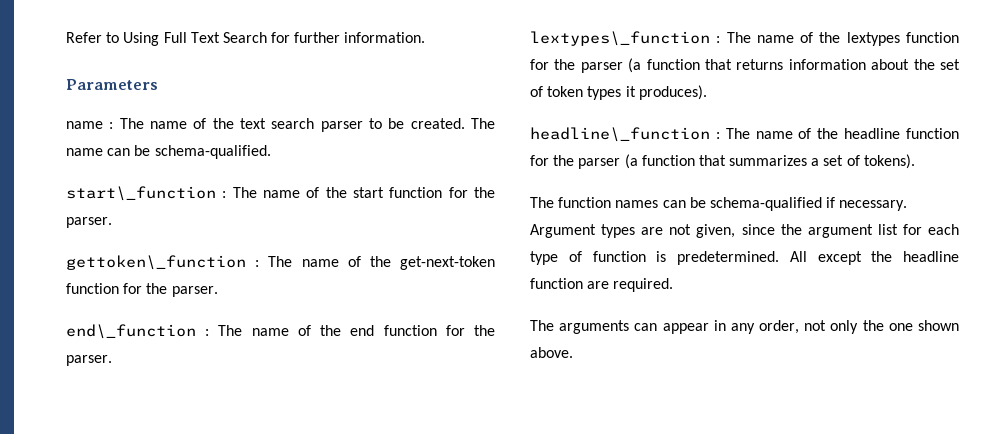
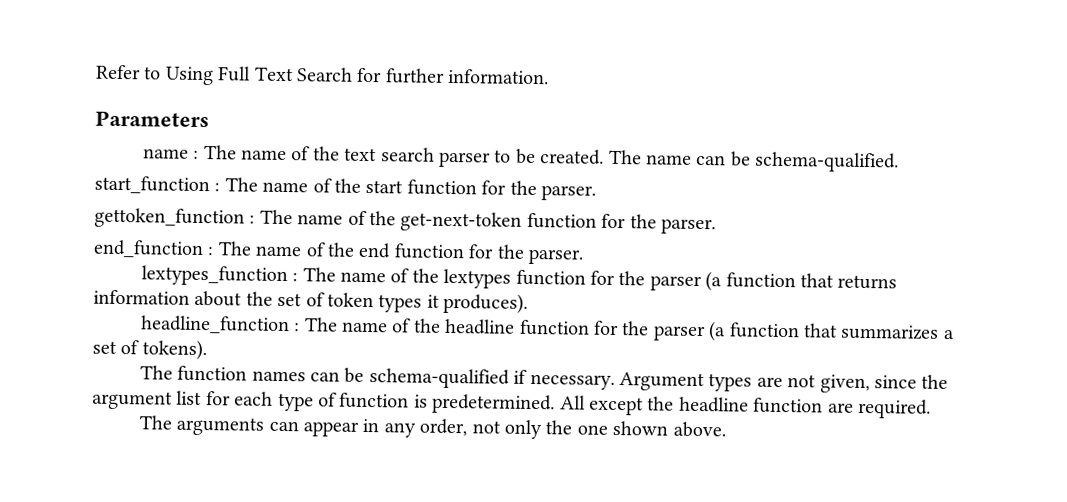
- start\_function : The name of the start function for the parser.
+ start_function : The name of the start function for the parser.
- gettoken\_function : The name of the get-next-token function for the parser.
+ gettoken_function : The name of the get-next-token function for the parser.
- end\_function : The name of the end function for the parser.
+ end_function : The name of the end function for the parser.
- lextypes\_function : The name of the lextypes function for the parser (a function that returns information about the set of token types it produces).
+ lextypes_function : The name of the lextypes function for the parser (a function that returns information about the set of token types it produces).
- headline\_function : The name of the headline function for the parser (a function that summarizes a set of tokens).
+ headline_function : The name of the headline function for the parser (a function that summarizes a set of tokens).

